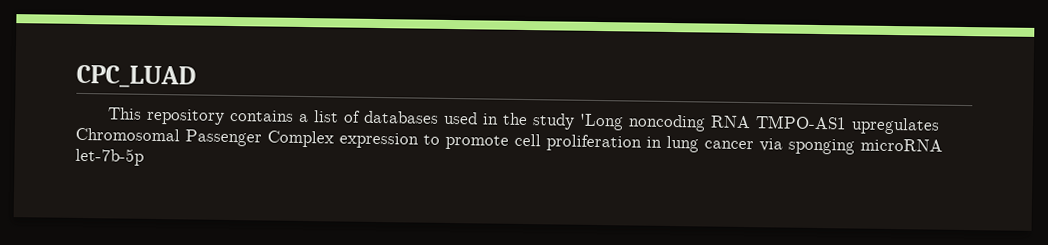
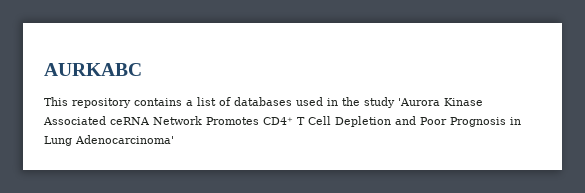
- CPC_LUAD
+ AURKABC
- This repository contains a list of databases used in the study 'Long noncoding RNA TMPO-AS1 upregulates Chromosomal Passenger Complex expression to promote cell proliferation in lung cancer via sponging microRNA let-7b-5p
+ This repository contains a list of databases used in the study 'Aurora Kinase Associated ceRNA Network Promotes CD4⁺ T Cell Depletion and Poor Prognosis in Lung Adenocarcinoma'

